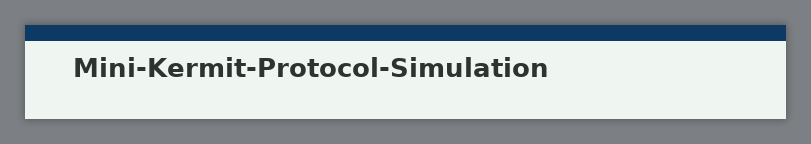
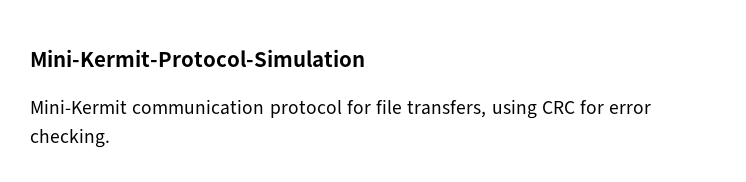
+ Mini-Kermit communication protocol for file transfers, using CRC for error checking.

